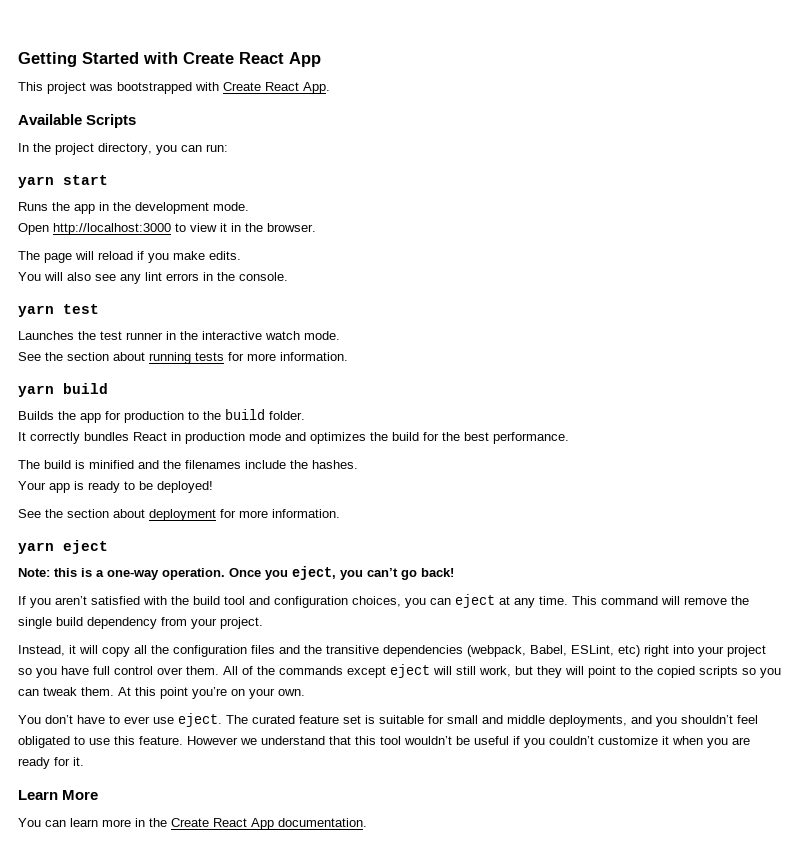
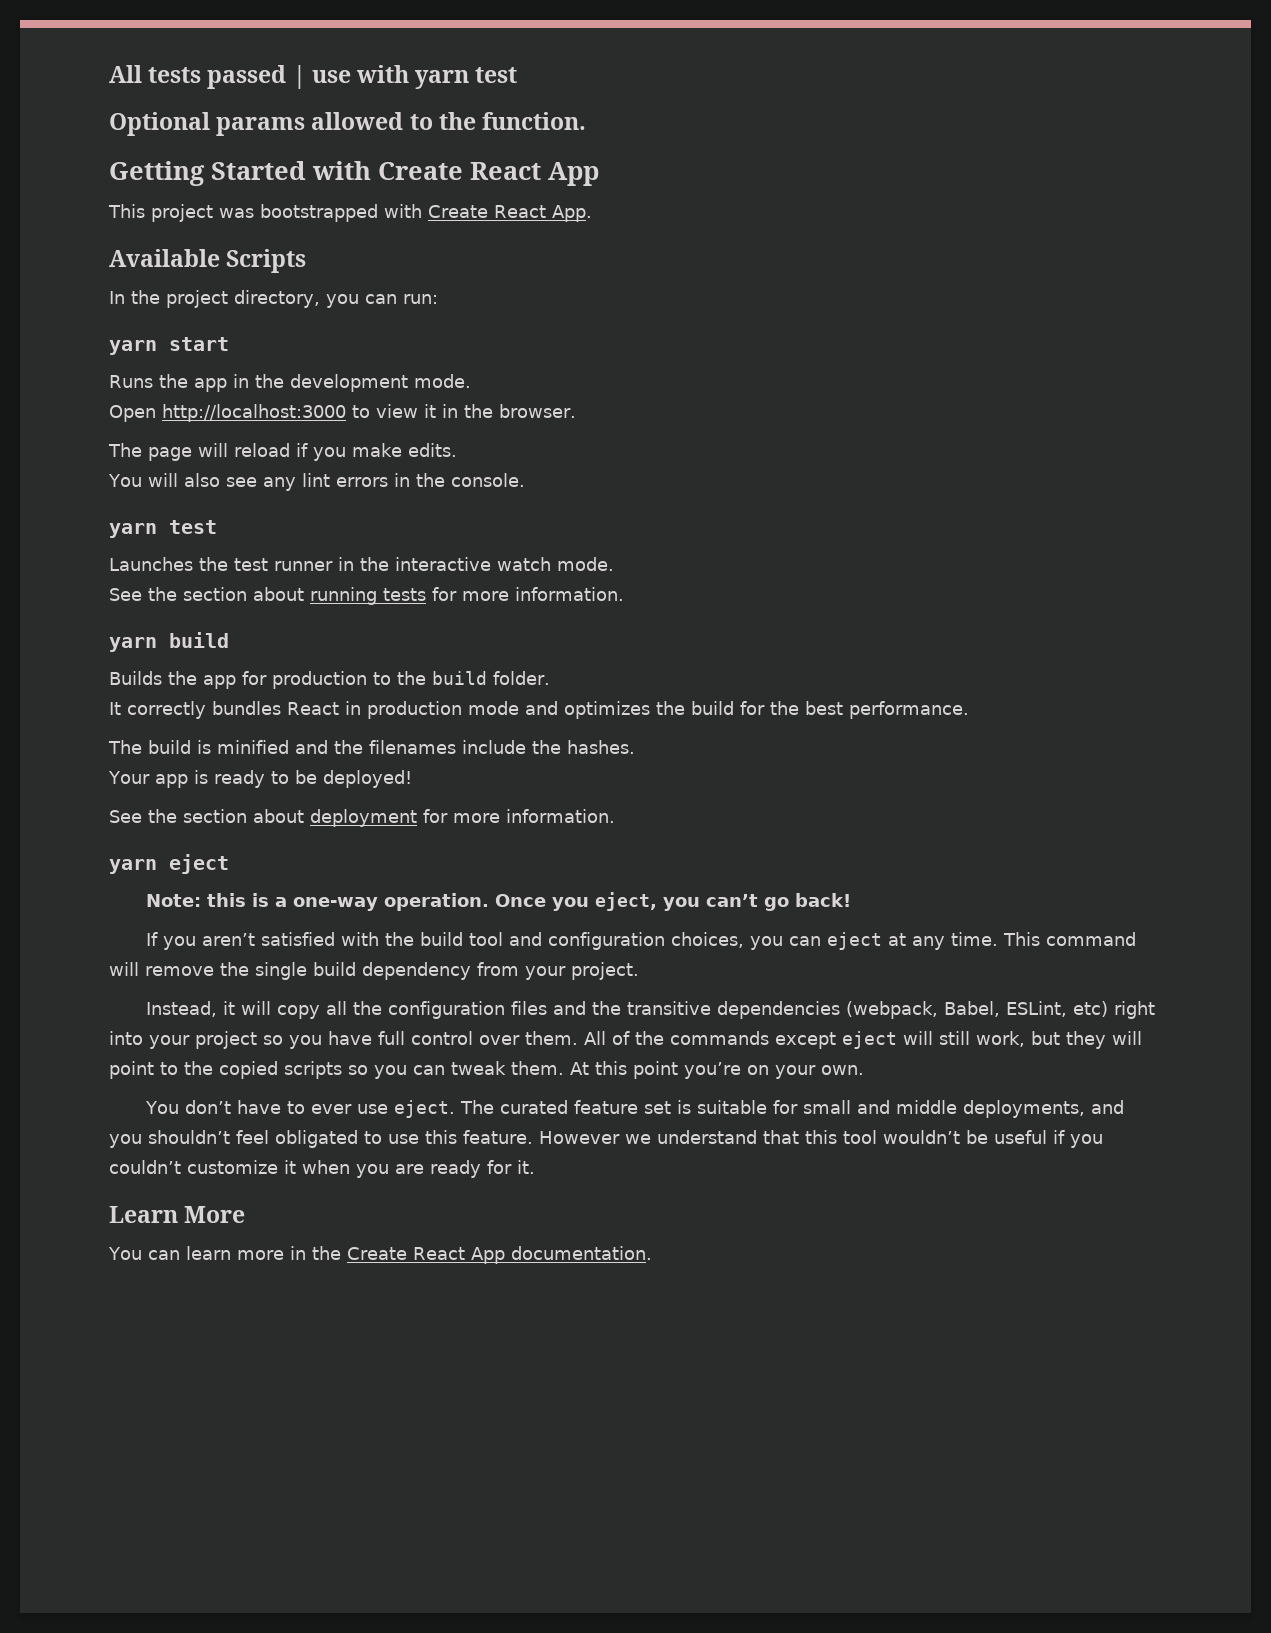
+ All tests passed | use with yarn test
+ Optional params allowed to the function.

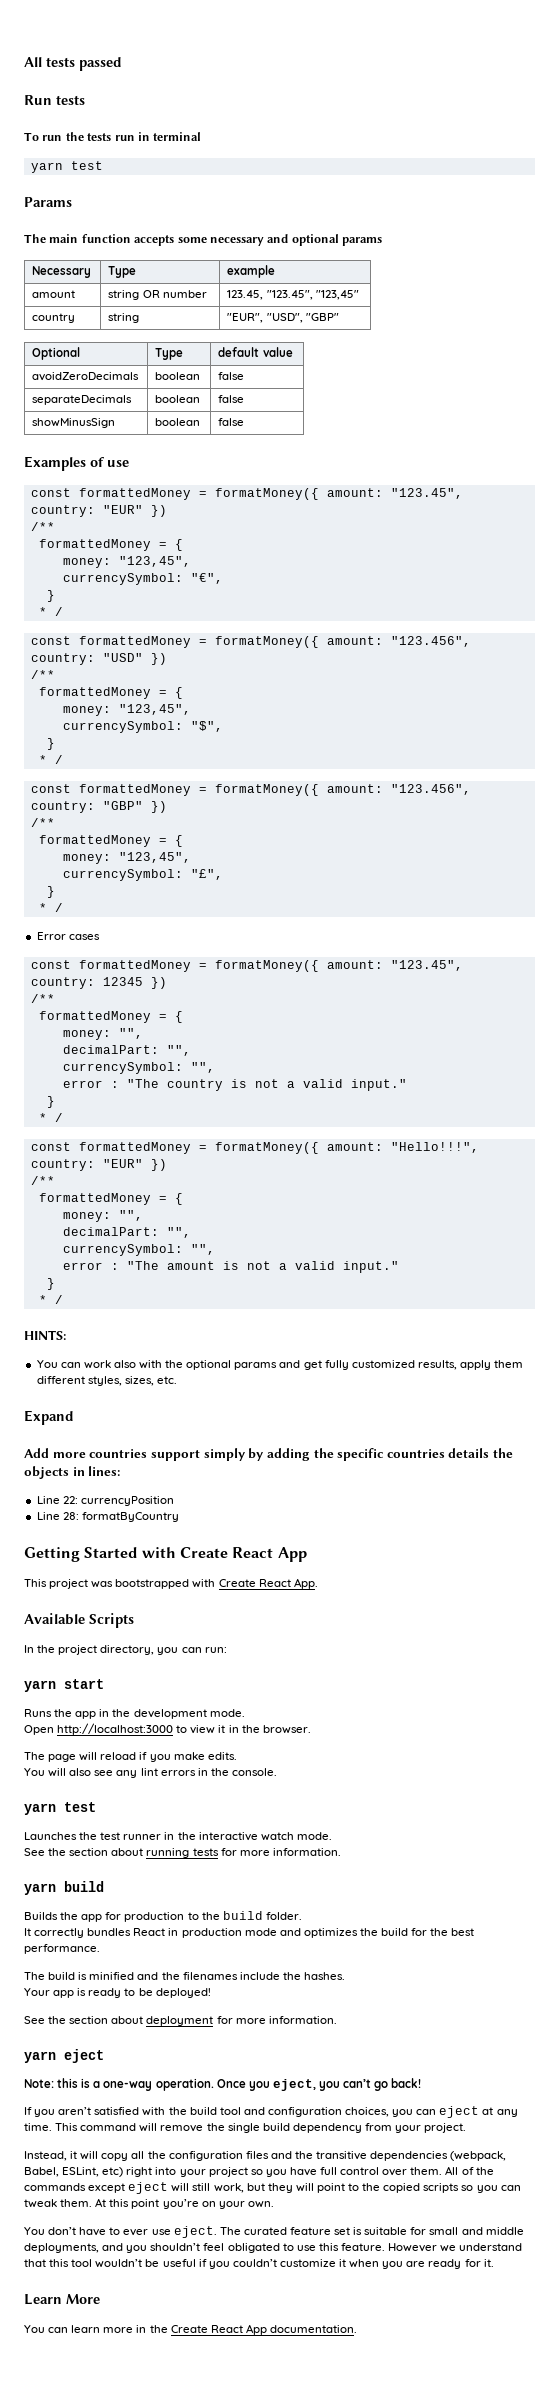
- All tests passed | use with yarn test
- Optional params allowed to the function.
+ All tests passed
+ Run tests
+ To run the tests run in terminal
+ yarn test
+ Params
+ The main function accepts some necessary and optional params
+ Necessary | Type | example
+ amount | string OR number | 123.45, "123.45", "123,45"
+ country | string | "EUR", "USD", "GBP"
+ Optional | Type | default value
+ avoidZeroDecimals | boolean | false
+ separateDecimals | boolean | false
+ showMinusSign | boolean | false
+ Examples of use
+ const formattedMoney = formatMoney({ amount: "123.45", country: "EUR" })
+ /**
+ formattedMoney = {
+ money: "123,45",
+ currencySymbol: "€",
+ }
+ * /
+ const formattedMoney = formatMoney({ amount: "123.456", country: "USD" })
+ /**
+ formattedMoney = {
+ money: "123,45",
+ currencySymbol: "$",
+ }
+ * /
+ const formattedMoney = formatMoney({ amount: "123.456", country: "GBP" })
+ /**
+ formattedMoney = {
+ money: "123,45",
+ currencySymbol: "£",
+ }
+ * /
+ Error cases
+ const formattedMoney = formatMoney({ amount: "123.45", country: 12345 })
+ /**
+ formattedMoney = {
+ money: "",
+ decimalPart: "",
+ currencySymbol: "",
+ error : "The country is not a valid input."
+ }
+ * /
+ const formattedMoney = formatMoney({ amount: "Hello!!!", country: "EUR" })
+ /**
+ formattedMoney = {
+ money: "",
+ decimalPart: "",
+ currencySymbol: "",
+ error : "The amount is not a valid input."
+ }
+ * /
+ HINTS:
+ You can work also with the optional params and get fully customized results, apply them different styles, sizes, etc.
+ Expand
+ Add more countries support simply by adding the specific countries details the objects in lines:
+ Line 22: currencyPosition
+ Line 28: formatByCountry

